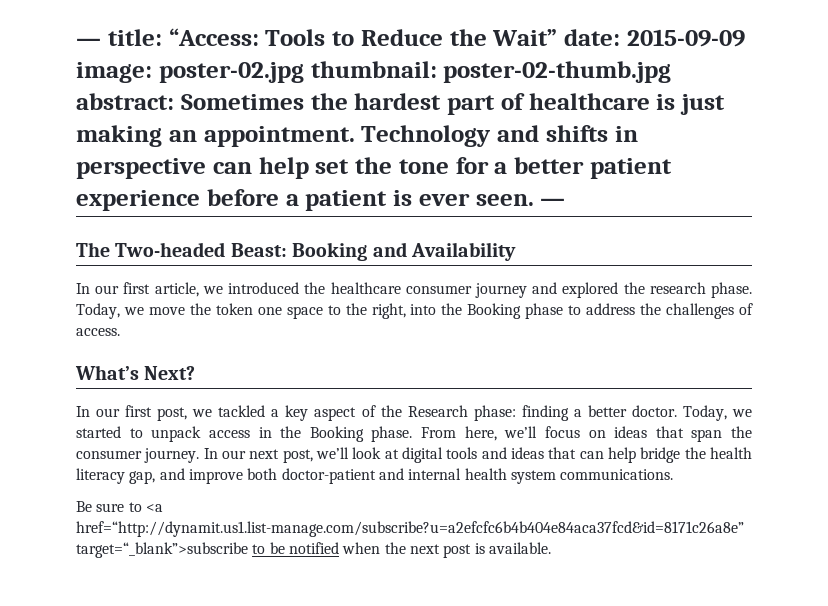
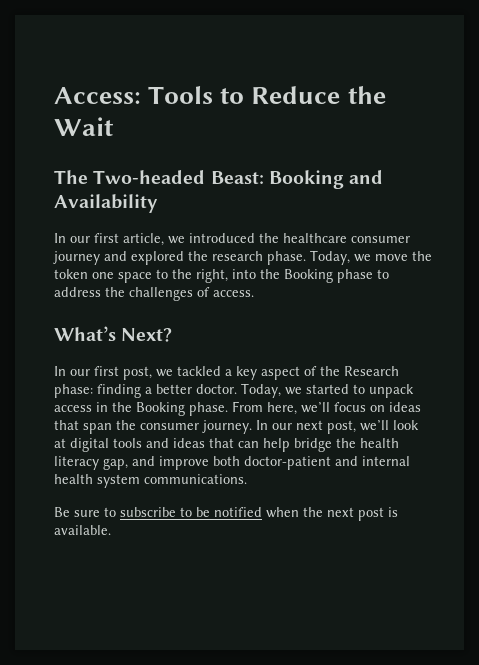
- — title: “Access: Tools to Reduce the Wait” date: 2015-09-09 image: poster-02.jpg thumbnail: poster-02-thumb.jpg abstract: Sometimes the hardest part of healthcare is just making an appointment. Technology and shifts in perspective can help set the tone for a better patient experience before a patient is ever seen. —
+ Access: Tools to Reduce the Wait
- Be sure to <a href=“http://dynamit.us1.list-manage.com/subscribe?u=a2efcfc6b4b404e84aca37fcd&id=8171c26a8e” target=“_blank”>subscribe to be notified when the next post is available.
+ Be sure to subscribe to be notified when the next post is available.

